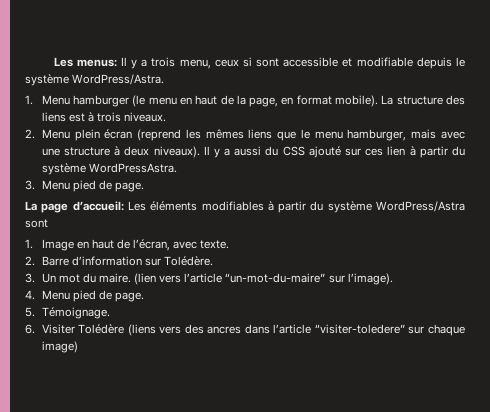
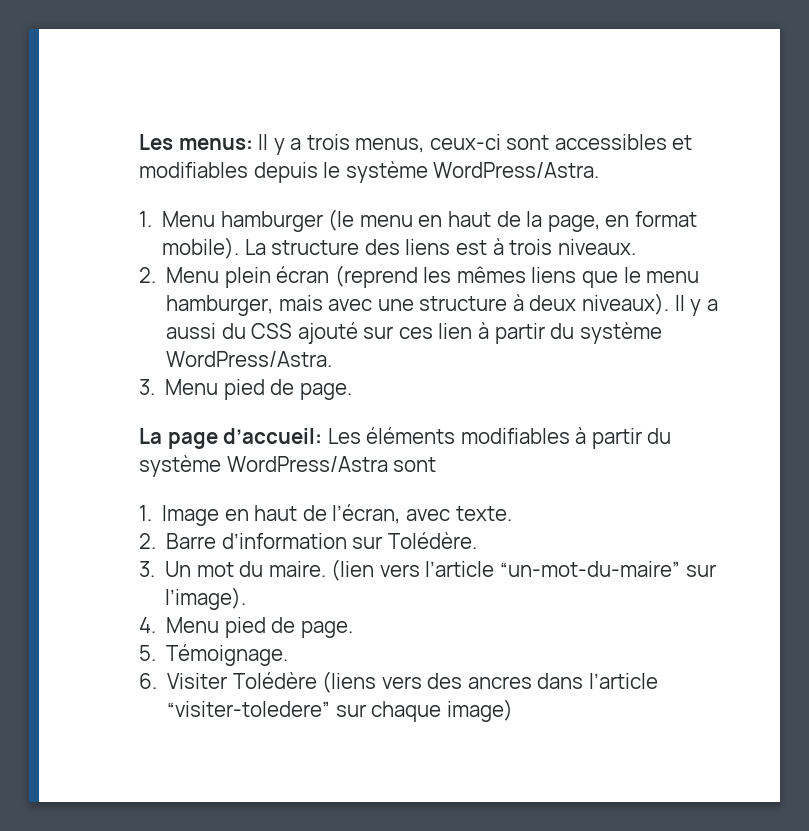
- Les menus: Il y a trois menu, ceux si sont accessible et modifiable depuis le système WordPress/Astra.
+ Les menus: Il y a trois menus, ceux-ci sont accessibles et modifiables depuis le système WordPress/Astra.
- Il y a aussi du CSS ajouté sur ces lien à partir du système WordPressAstra.
+ Il y a aussi du CSS ajouté sur ces lien à partir du système WordPress/Astra.

